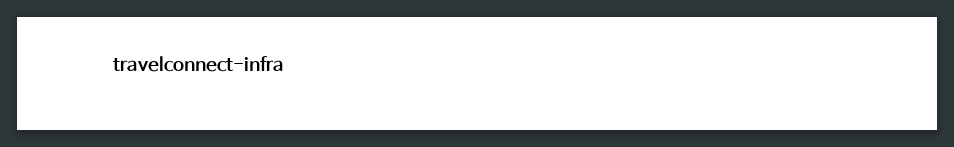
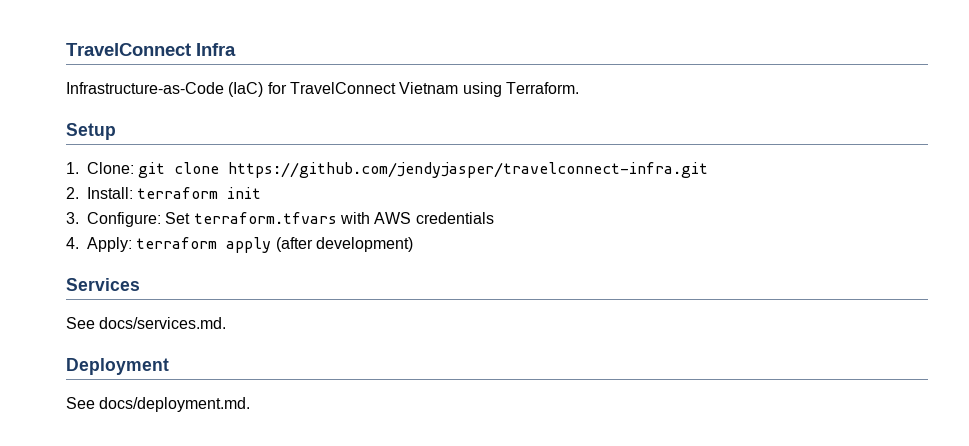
- travelconnect-infra
+ TravelConnect Infra
+ Infrastructure-as-Code (IaC) for TravelConnect Vietnam using Terraform.
+ Setup
+ 1. Clone: git clone https://github.com/jendyjasper/travelconnect-infra.git
+ 2. Install: terraform init
+ 3. Configure: Set terraform.tfvars with AWS credentials
+ 4. Apply: terraform apply (after development)
+ Services
+ See docs/services.md.
+ Deployment
+ See docs/deployment.md.

